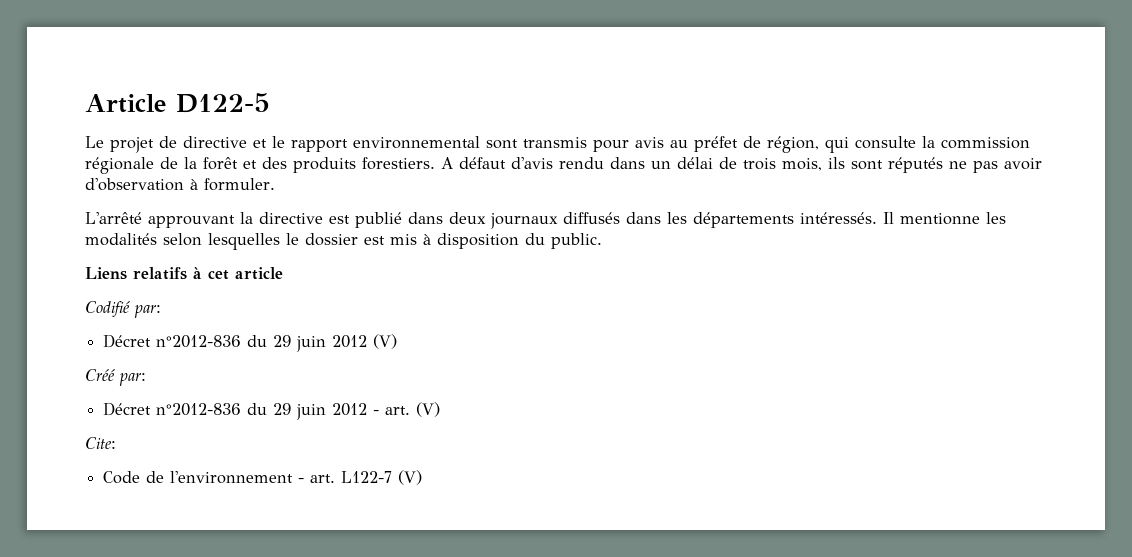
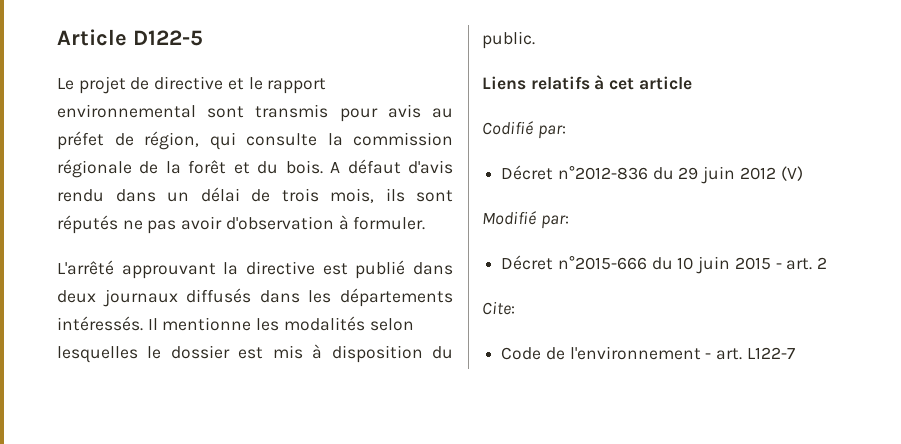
- Le projet de directive et le rapport environnemental sont transmis pour avis au préfet de région, qui consulte la commission régionale de la forêt et des produits forestiers.
+ Le projet de directive et le rapport environnemental sont transmis pour avis au préfet de région, qui consulte la commission régionale de la forêt et du bois.
- Créé par:
- Décret n°2012-836 du 29 juin 2012 - art. (V)
+ Modifié par:
+ Décret n°2015-666 du 10 juin 2015 - art. 2
- Code de l'environnement - art. L122-7 (V)
+ Code de l'environnement - art. L122-7

